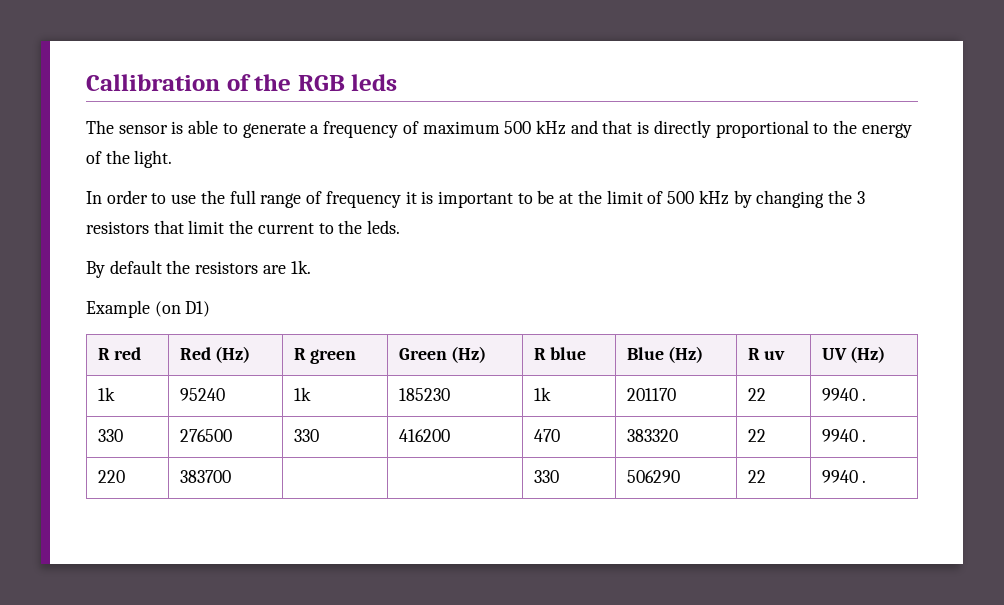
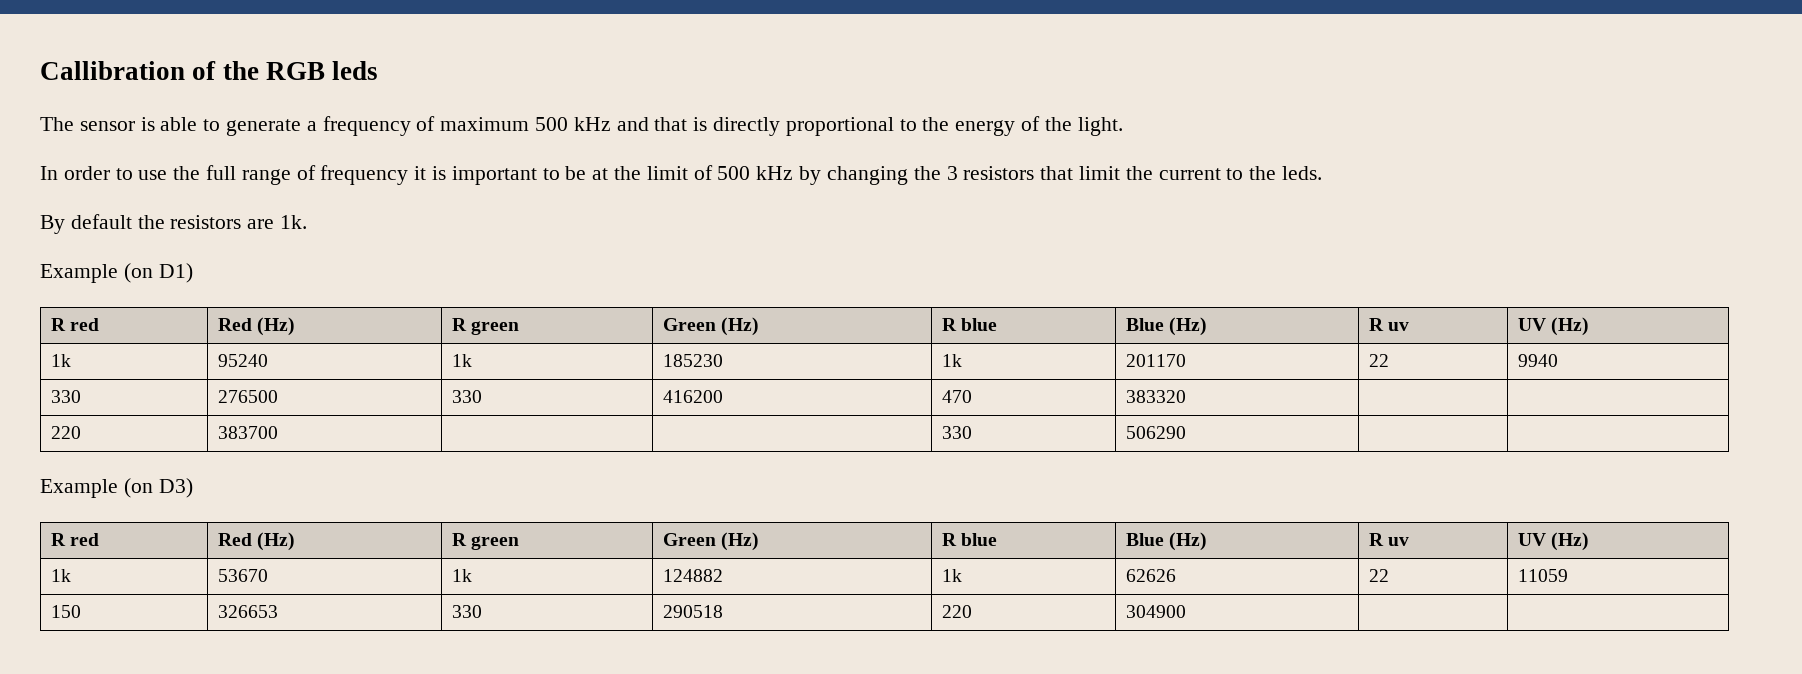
- 1k | 95240 | 1k | 185230 | 1k | 201170 | 22 | 9940 .
+ 1k | 95240 | 1k | 185230 | 1k | 201170 | 22 | 9940
- 330 | 276500 | 330 | 416200 | 470 | 383320 | 22 | 9940 .
+ 330 | 276500 | 330 | 416200 | 470 | 383320 | |
- 220 | 383700 | | | 330 | 506290 | 22 | 9940 .
+ 220 | 383700 | | | 330 | 506290 | |
+ Example (on D3)
+ R red | Red (Hz) | R green | Green (Hz) | R blue | Blue (Hz) | R uv | UV (Hz)
+ 1k | 53670 | 1k | 124882 | 1k | 62626 | 22 | 11059
+ 150 | 326653 | 330 | 290518 | 220 | 304900 | |

